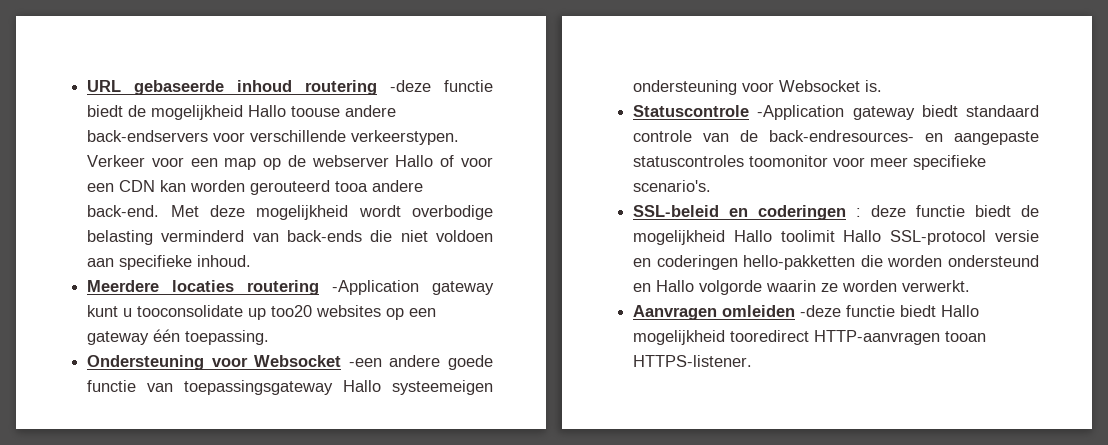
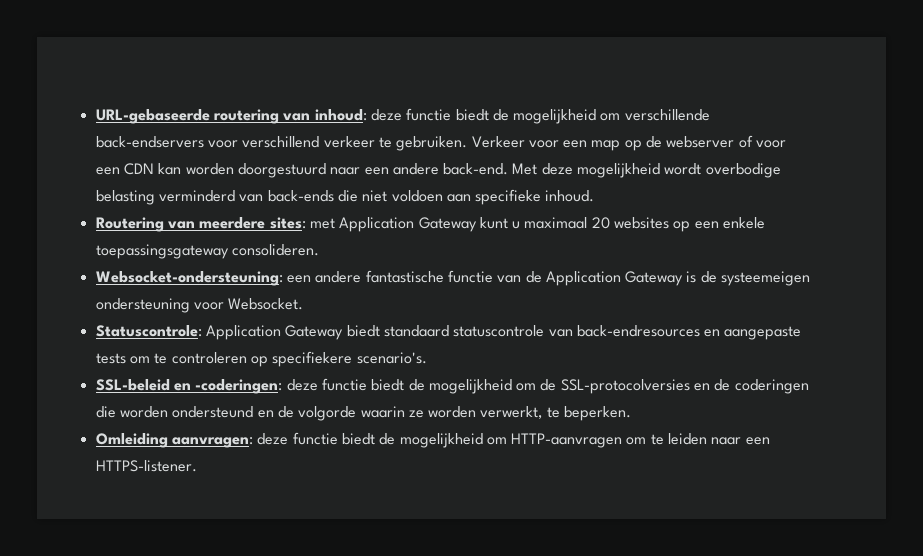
- URL gebaseerde inhoud routering -deze functie biedt de mogelijkheid Hallo toouse andere back-endservers voor verschillende verkeerstypen.
+ URL-gebaseerde routering van inhoud: deze functie biedt de mogelijkheid om verschillende back-endservers voor verschillend verkeer te gebruiken.
- Verkeer voor een map op de webserver Hallo of voor een CDN kan worden gerouteerd tooa andere back-end.
+ Verkeer voor een map op de webserver of voor een CDN kan worden doorgestuurd naar een andere back-end.
- Meerdere locaties routering -Application gateway kunt u tooconsolidate up too20 websites op een gateway één toepassing.
- Ondersteuning voor Websocket -een andere goede functie van toepassingsgateway Hallo systeemeigen ondersteuning voor Websocket is.
- Statuscontrole -Application gateway biedt standaard controle van de back-endresources- en aangepaste statuscontroles toomonitor voor meer specifieke scenario's.
+ Routering van meerdere sites: met Application Gateway kunt u maximaal 20 websites op een enkele toepassingsgateway consolideren.
+ Websocket-ondersteuning: een andere fantastische functie van de Application Gateway is de systeemeigen ondersteuning voor Websocket.
+ Statuscontrole: Application Gateway biedt standaard statuscontrole van back-endresources en aangepaste tests om te controleren op specifiekere scenario's.
- SSL-beleid en coderingen : deze functie biedt de mogelijkheid Hallo toolimit Hallo SSL-protocol versie en coderingen hello-pakketten die worden ondersteund en Hallo volgorde waarin ze worden verwerkt.
- Aanvragen omleiden -deze functie biedt Hallo mogelijkheid tooredirect HTTP-aanvragen tooan HTTPS-listener.
+ SSL-beleid en -coderingen: deze functie biedt de mogelijkheid om de SSL-protocolversies en de coderingen die worden ondersteund en de volgorde waarin ze worden verwerkt, te beperken.
+ Omleiding aanvragen: deze functie biedt de mogelijkheid om HTTP-aanvragen om te leiden naar een HTTPS-listener.

